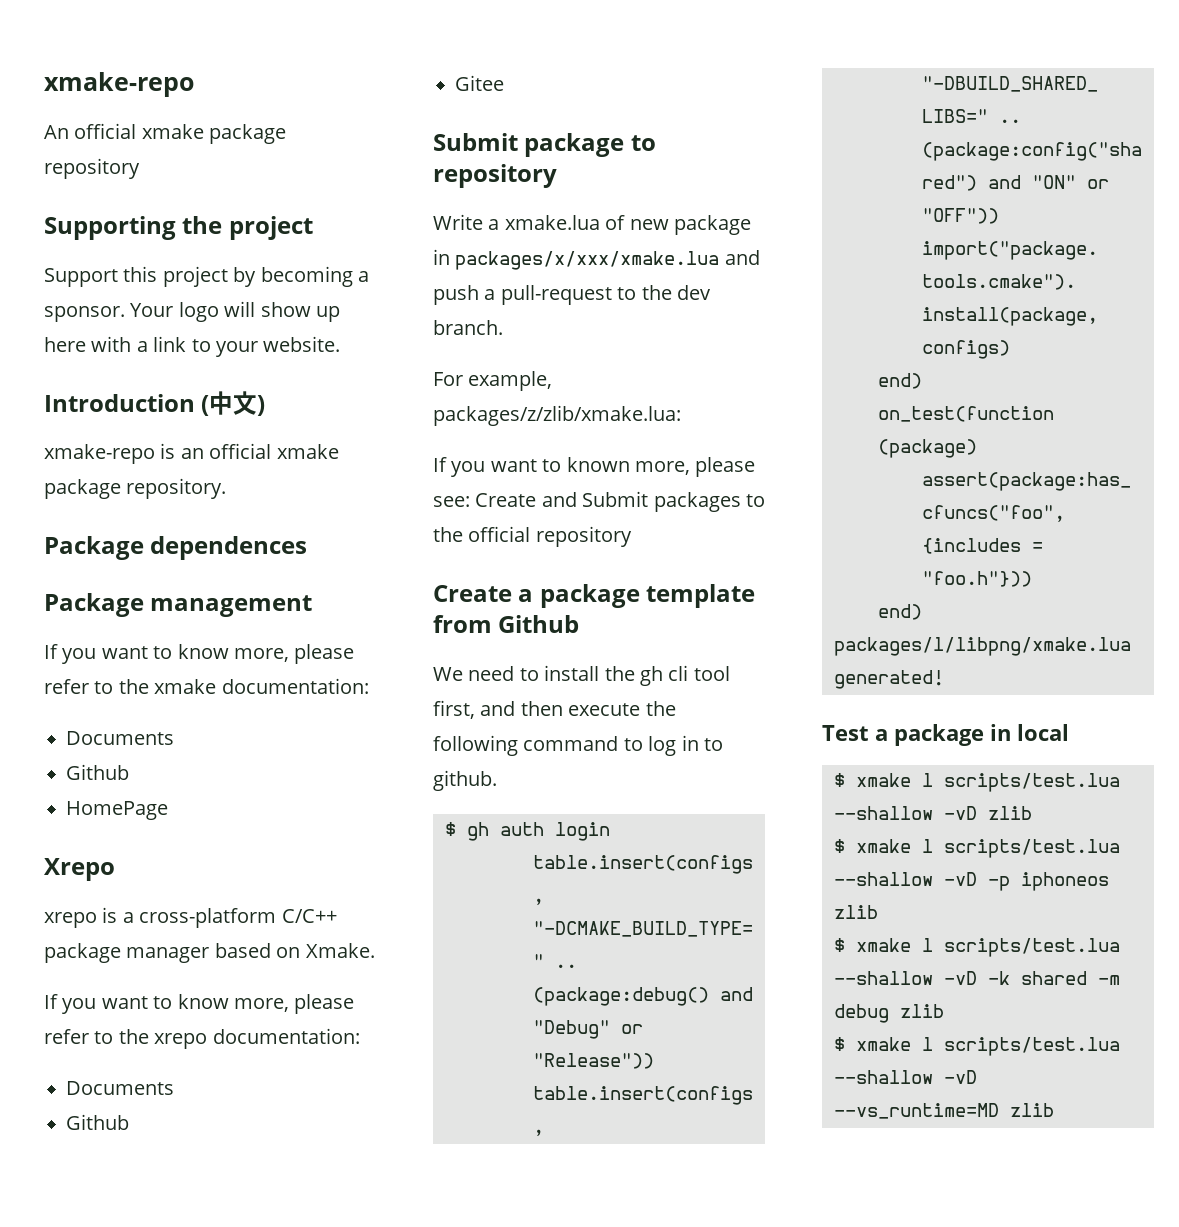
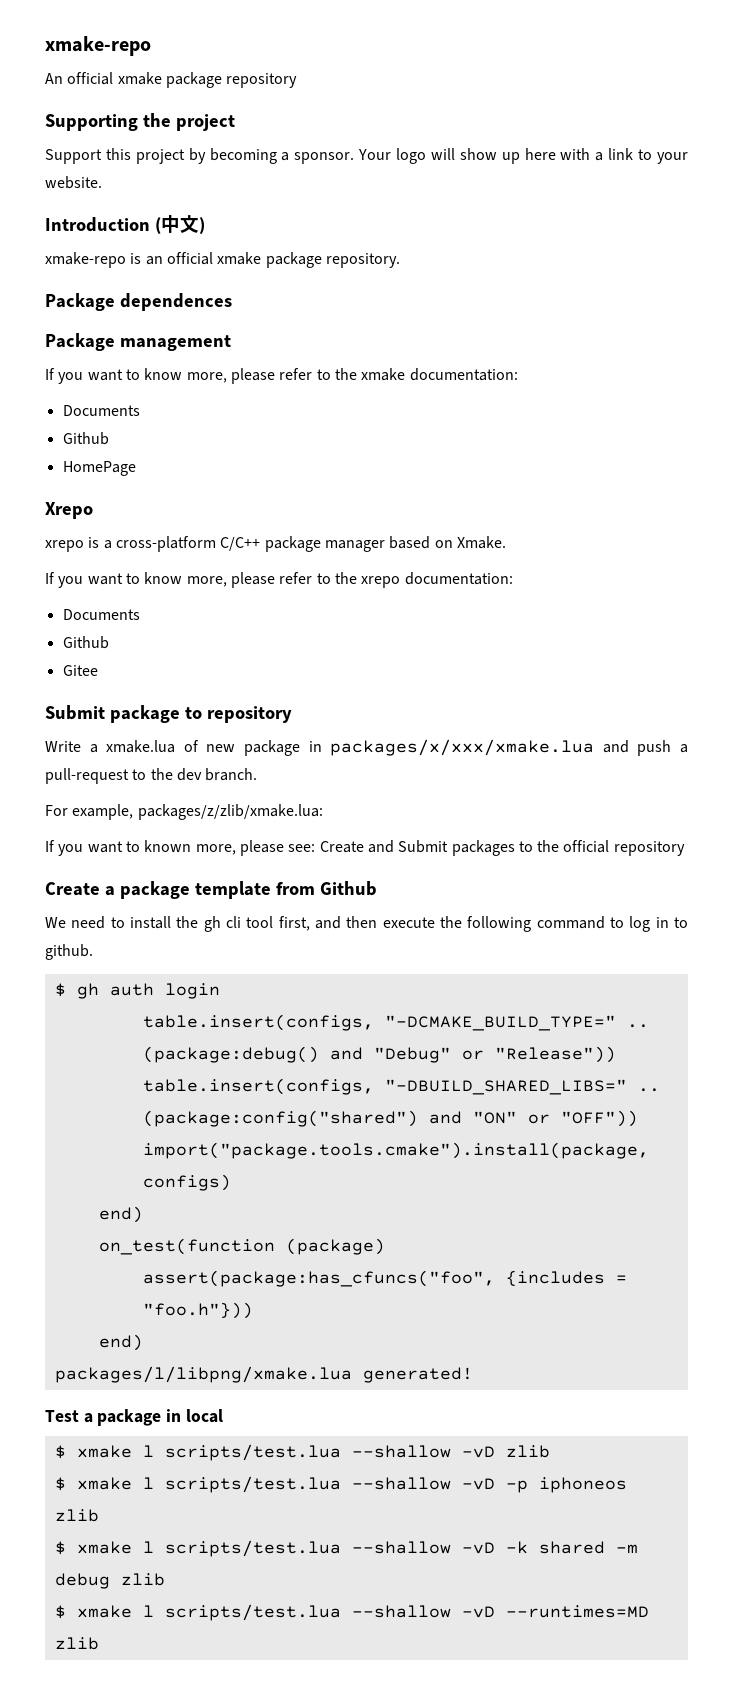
- $ xmake l scripts/test.lua --shallow -vD --vs_runtime=MD zlib
+ $ xmake l scripts/test.lua --shallow -vD --runtimes=MD zlib

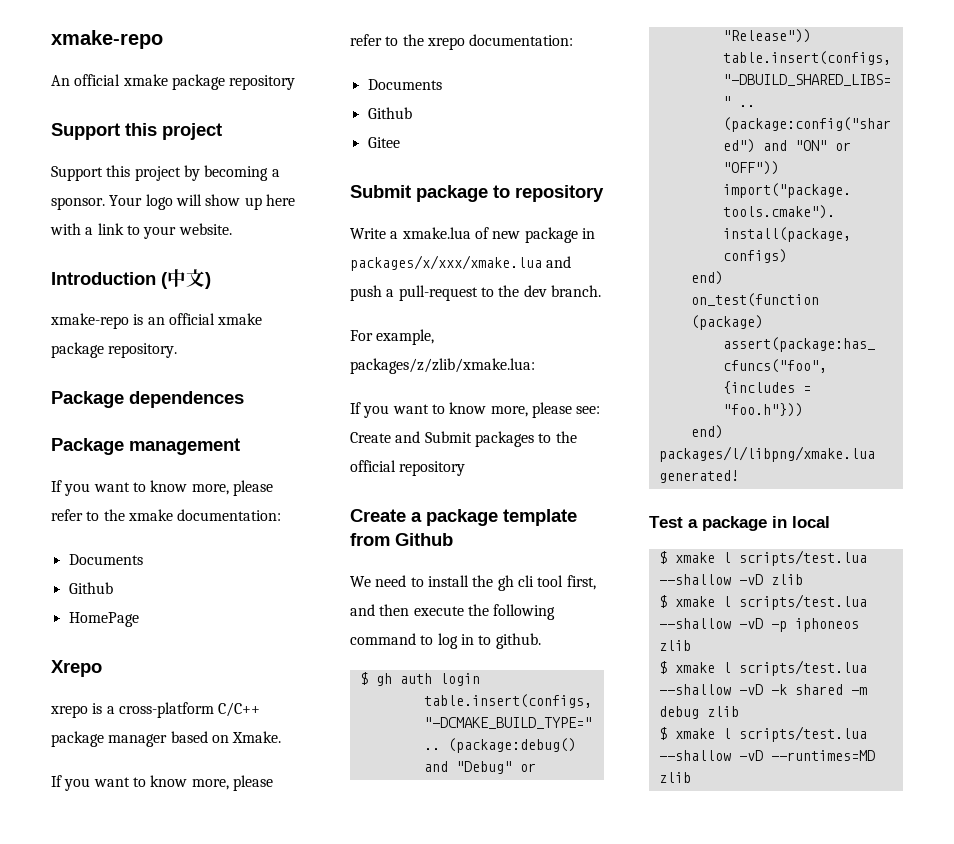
  An official xmake package repository
- Supporting the project
+ Support this project
- If you want to known more, please see: Create and Submit packages to the official repository
+ If you want to know more, please see: Create and Submit packages to the official repository

